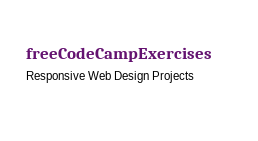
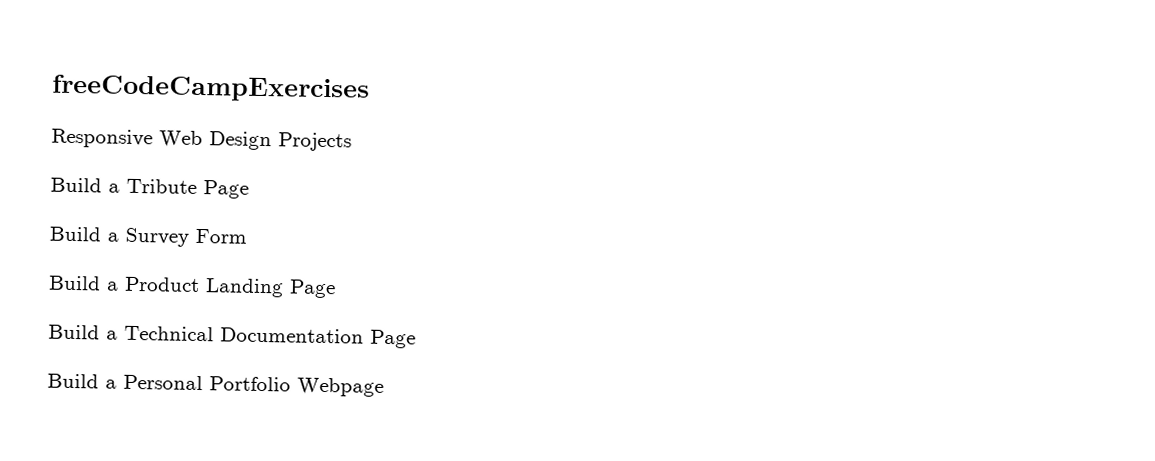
+ Build a Tribute Page
+ Build a Survey Form
+ Build a Product Landing Page
+ Build a Technical Documentation Page
+ Build a Personal Portfolio Webpage

